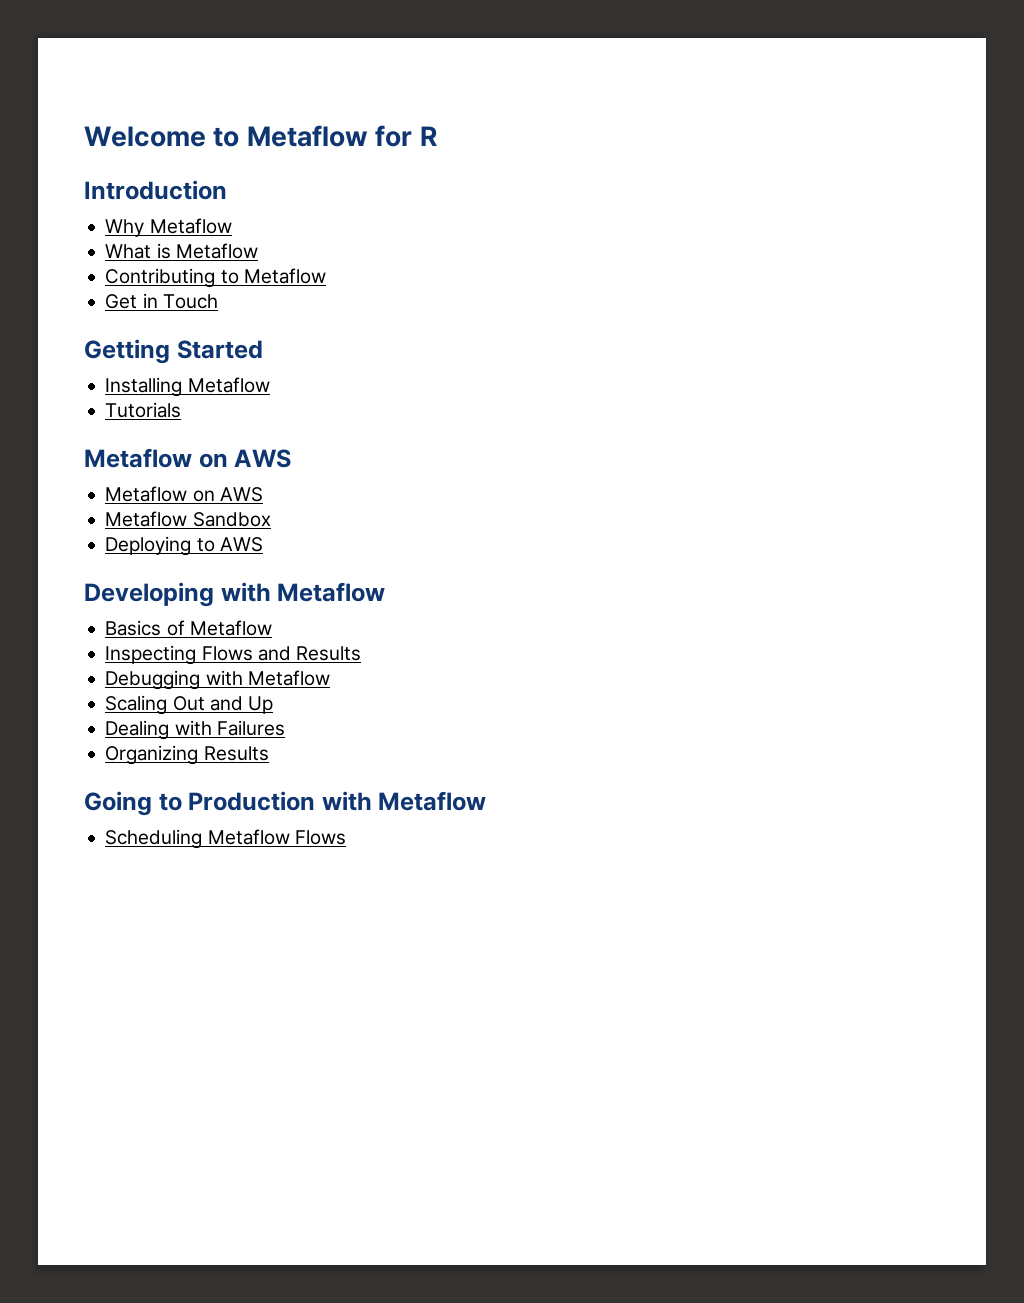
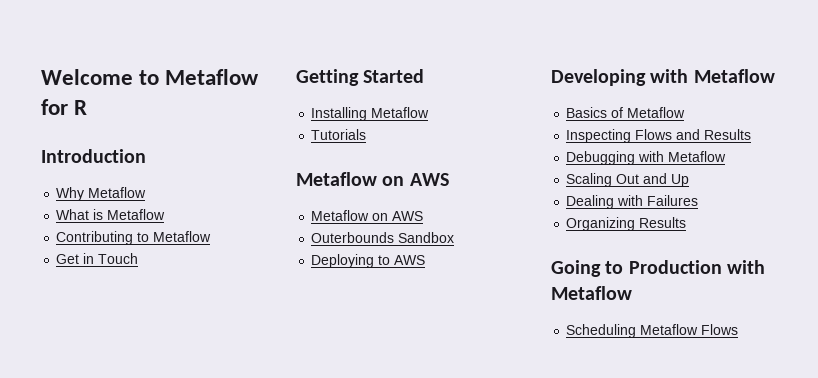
- Metaflow Sandbox
+ Outerbounds Sandbox

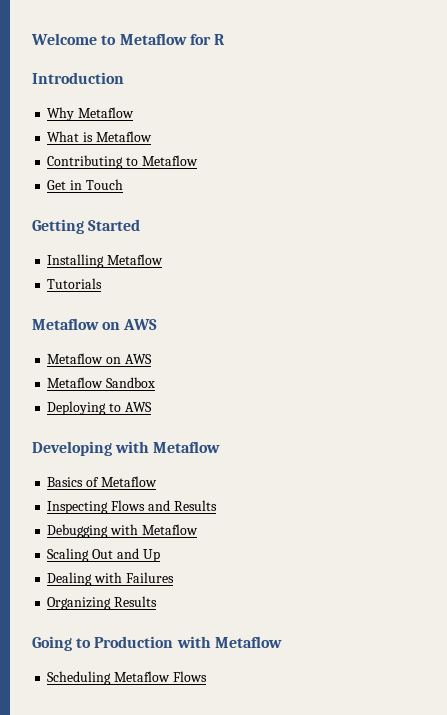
- Outerbounds Sandbox
+ Metaflow Sandbox

